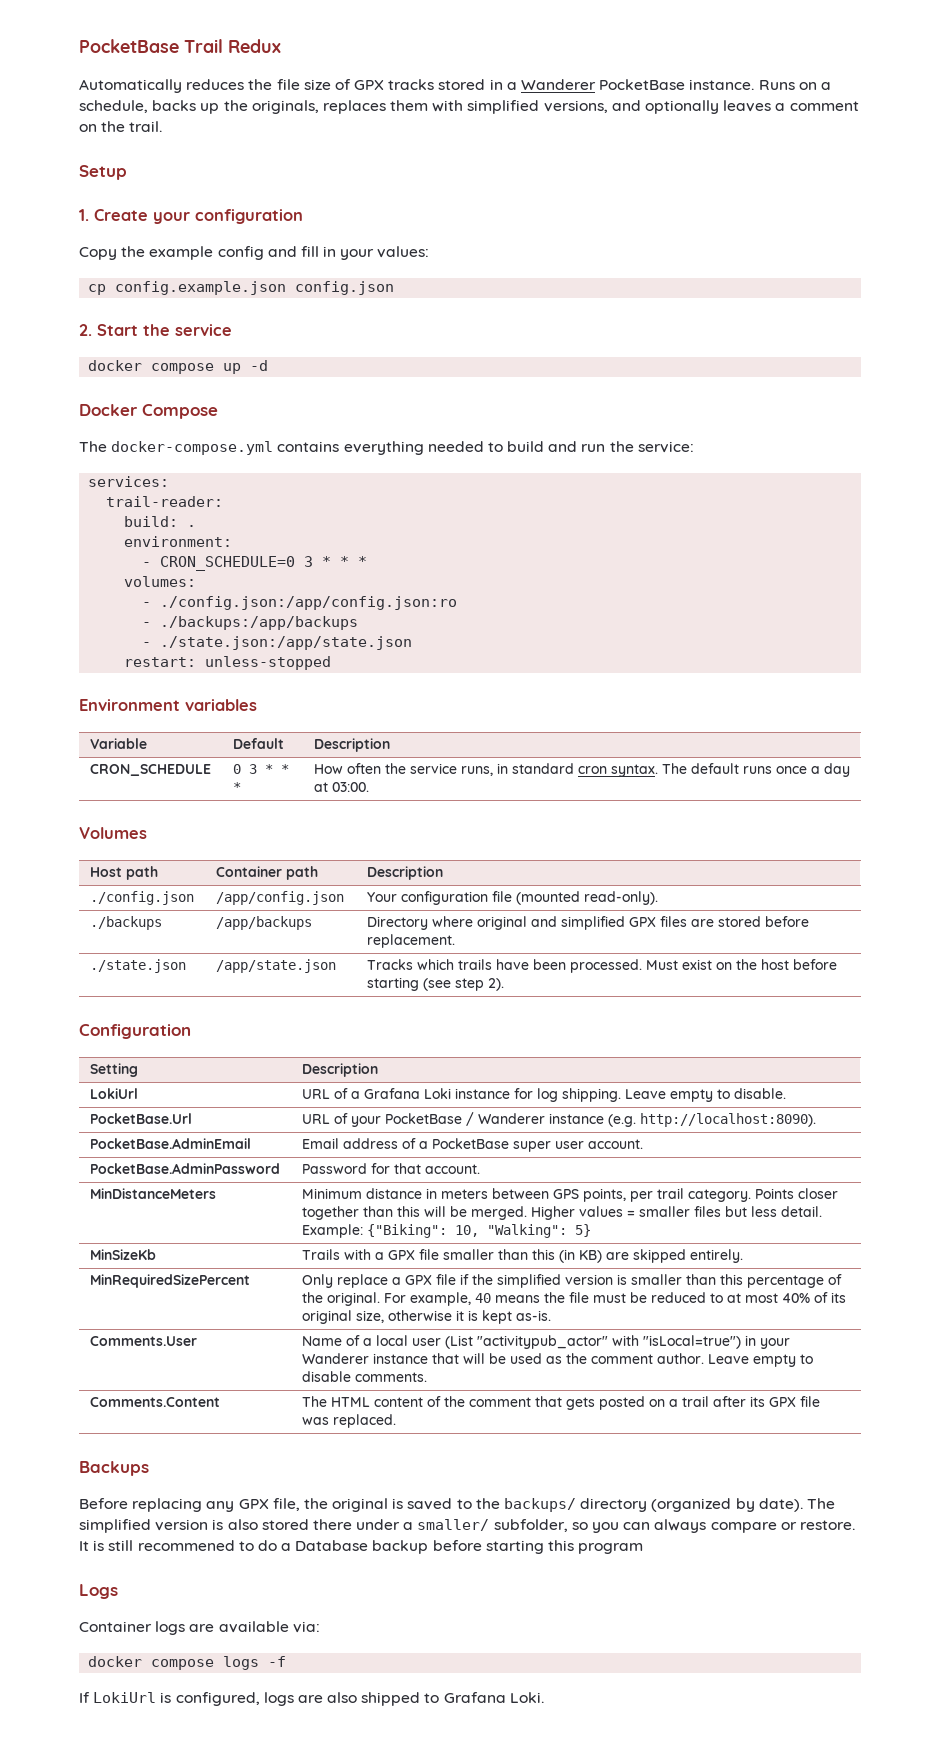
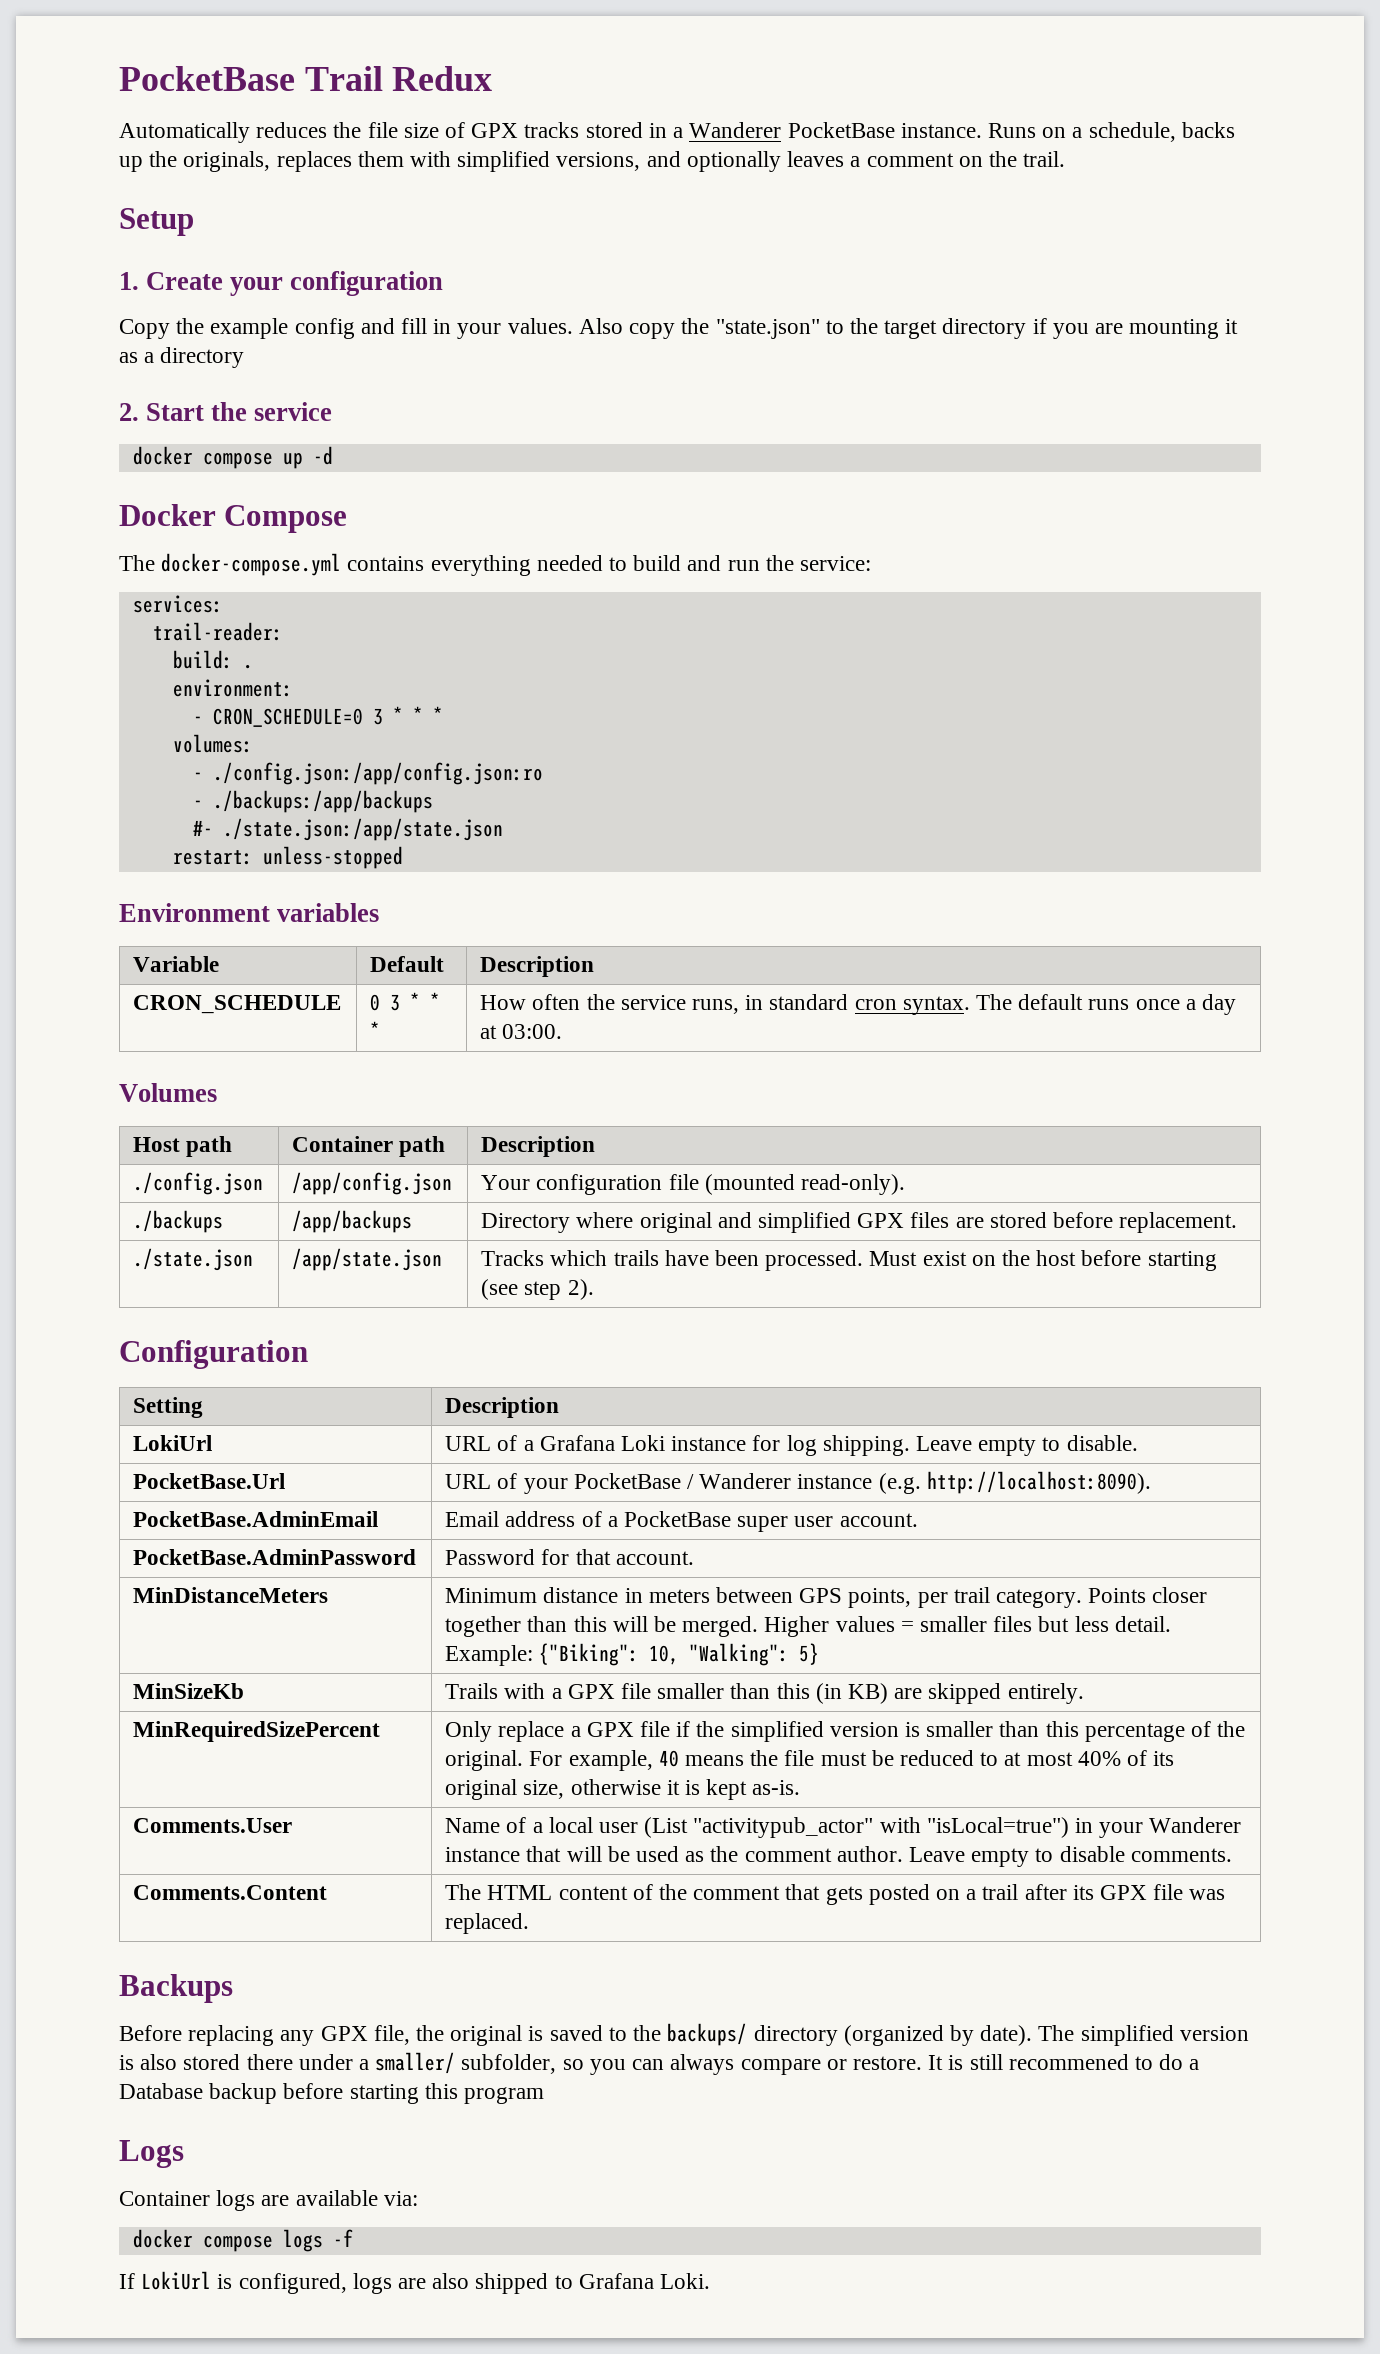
- Copy the example config and fill in your values:
- cp config.example.json config.json
+ Copy the example config and fill in your values. Also copy the "state.json" to the target directory if you are mounting it as a directory
- - ./state.json:/app/state.json
+ #- ./state.json:/app/state.json

